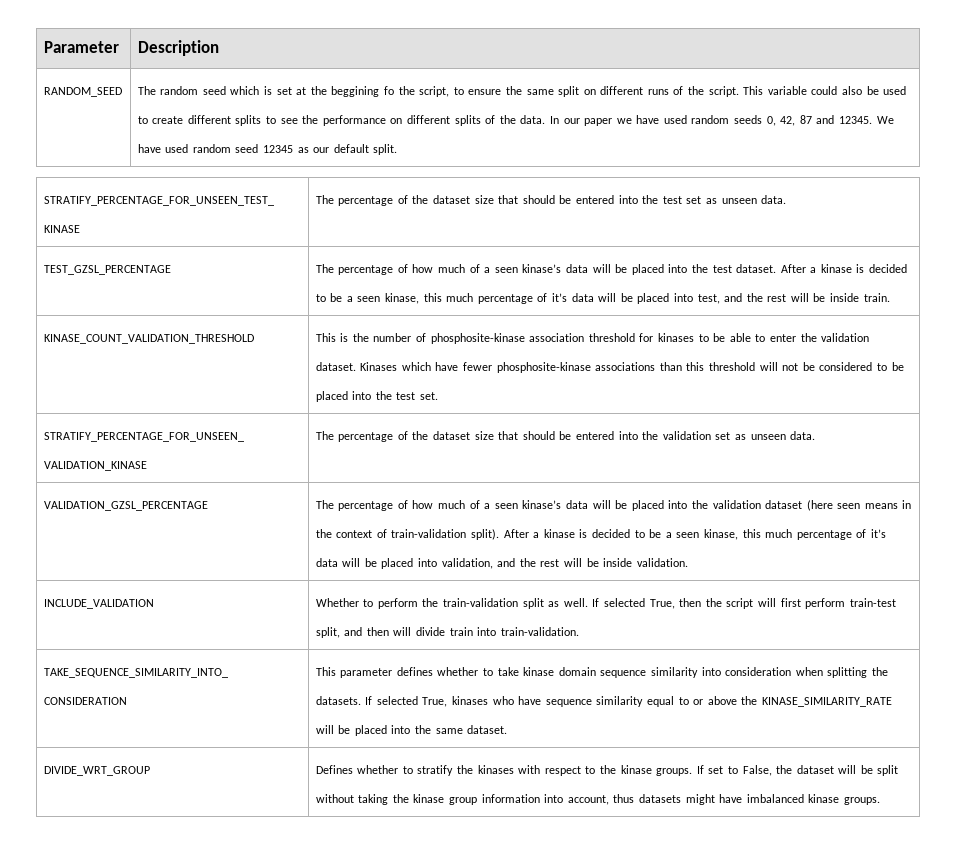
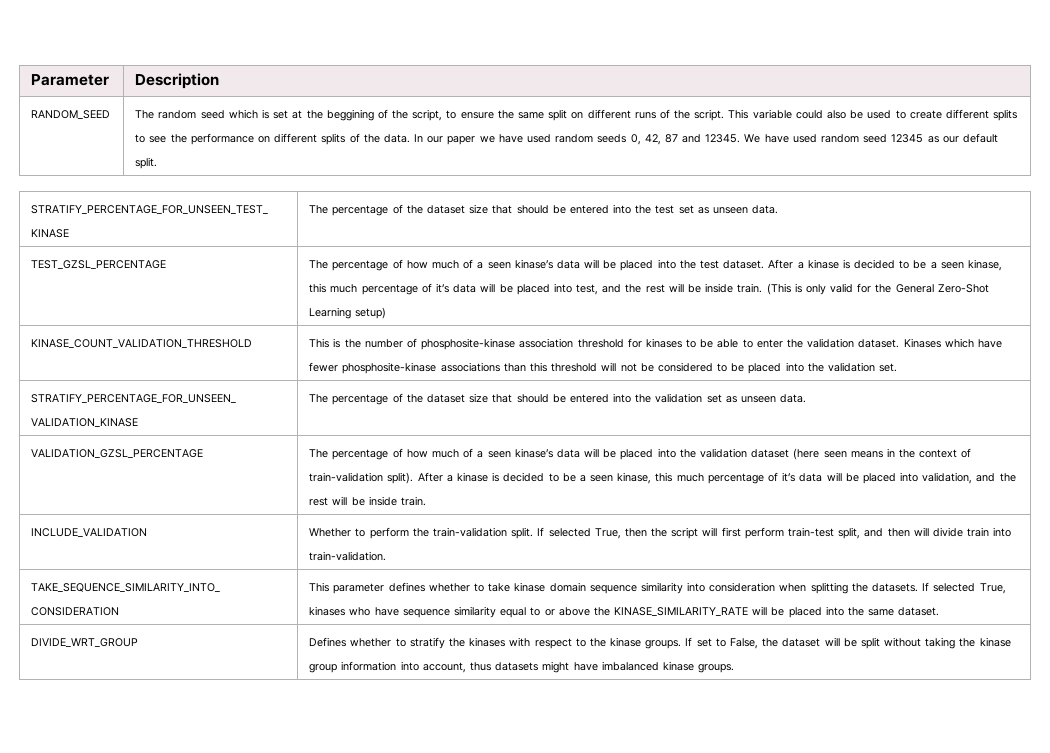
- The random seed which is set at the beggining fo the script, to ensure the same split on different runs of the script.
+ The random seed which is set at the beggining of the script, to ensure the same split on different runs of the script.
+ (This is only valid for the General Zero-Shot Learning setup)
- KINASE_COUNT_VALIDATION_THRESHOLD | This is the number of phosphosite-kinase association threshold for kinases to be able to enter the validation dataset. Kinases which have fewer phosphosite-kinase associations than this threshold will not be considered to be placed into the test set.
+ KINASE_COUNT_VALIDATION_THRESHOLD | This is the number of phosphosite-kinase association threshold for kinases to be able to enter the validation dataset. Kinases which have fewer phosphosite-kinase associations than this threshold will not be considered to be placed into the validation set.
- After a kinase is decided to be a seen kinase, this much percentage of it’s data will be placed into validation, and the rest will be inside validation.
+ After a kinase is decided to be a seen kinase, this much percentage of it’s data will be placed into validation, and the rest will be inside train.
- INCLUDE_VALIDATION | Whether to perform the train-validation split as well. If selected True, then the script will first perform train-test split, and then will divide train into train-validation.
+ INCLUDE_VALIDATION | Whether to perform the train-validation split. If selected True, then the script will first perform train-test split, and then will divide train into train-validation.

